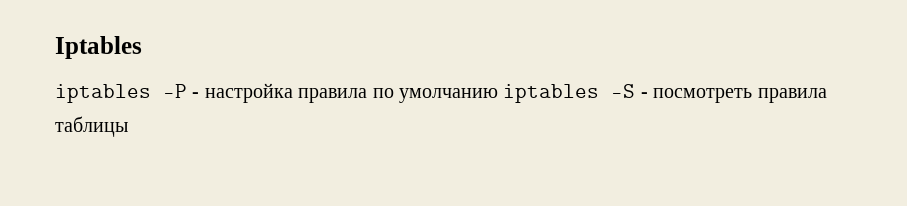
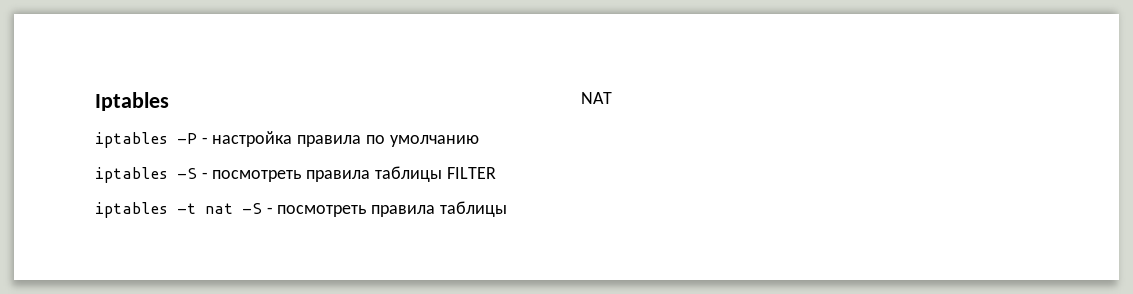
- iptables -P - настройка правила по умолчанию iptables -S - посмотреть правила таблицы
+ iptables -P - настройка правила по умолчанию
+ iptables -S - посмотреть правила таблицы FILTER
+ iptables -t nat -S - посмотреть правила таблицы NAT

